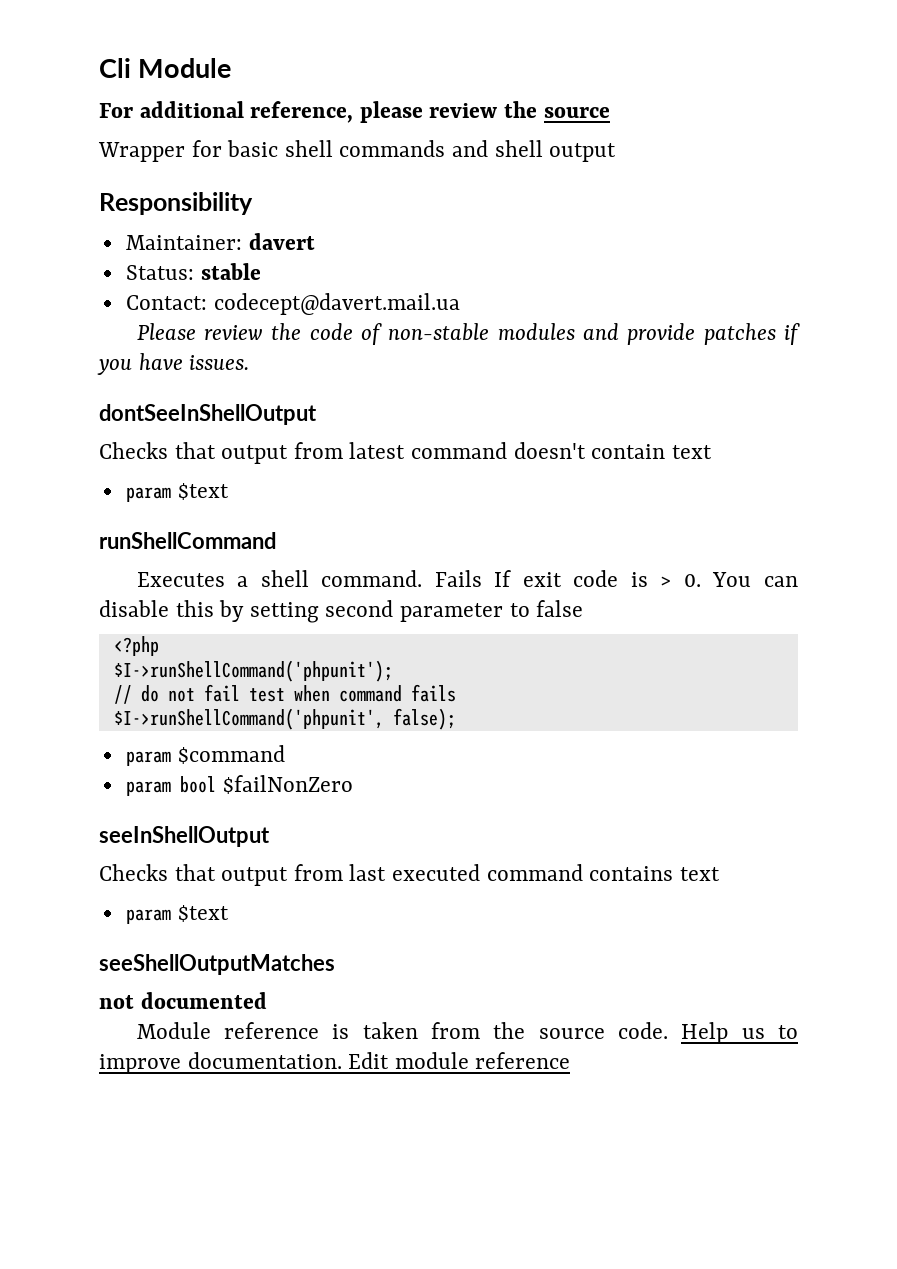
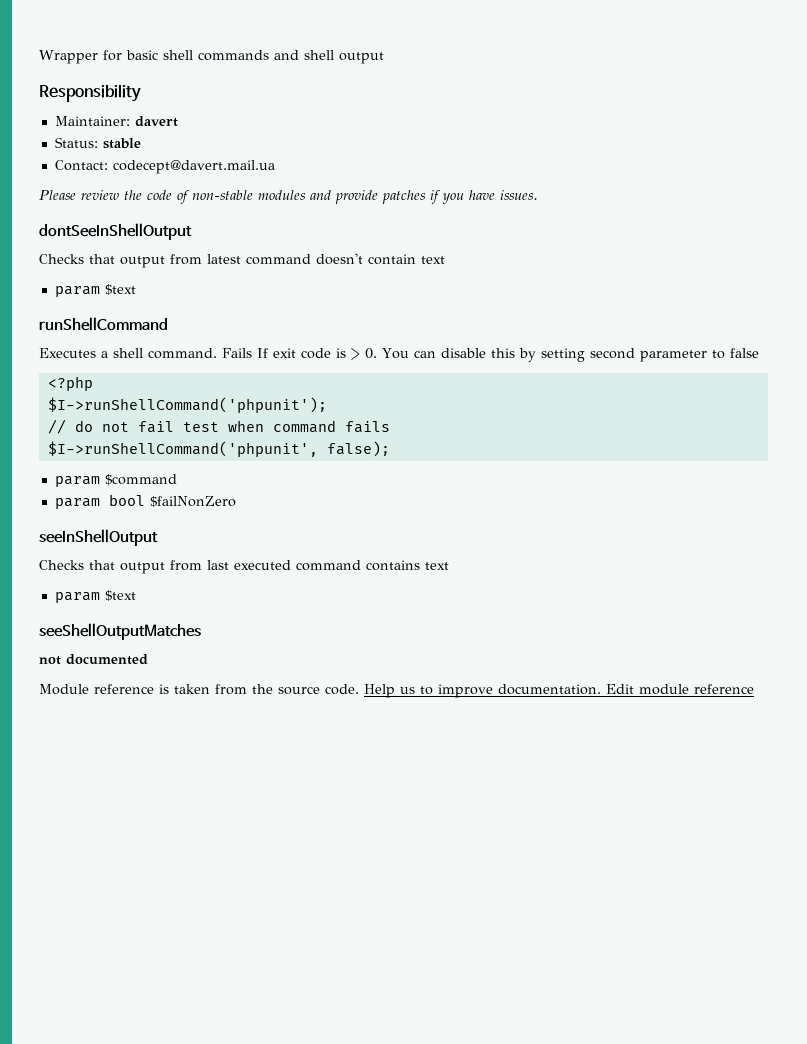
- Cli Module
- For additional reference, please review the source

